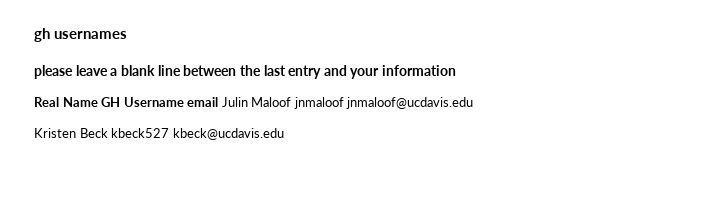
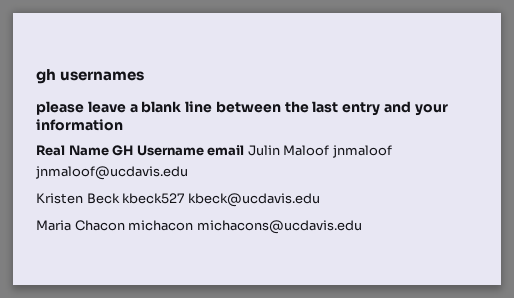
+ Maria Chacon michacon michacons@ucdavis.edu

